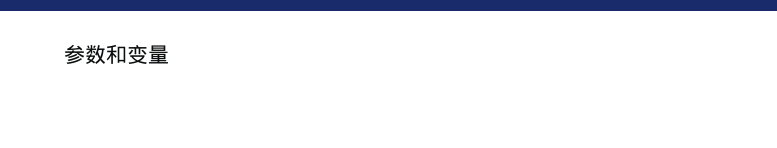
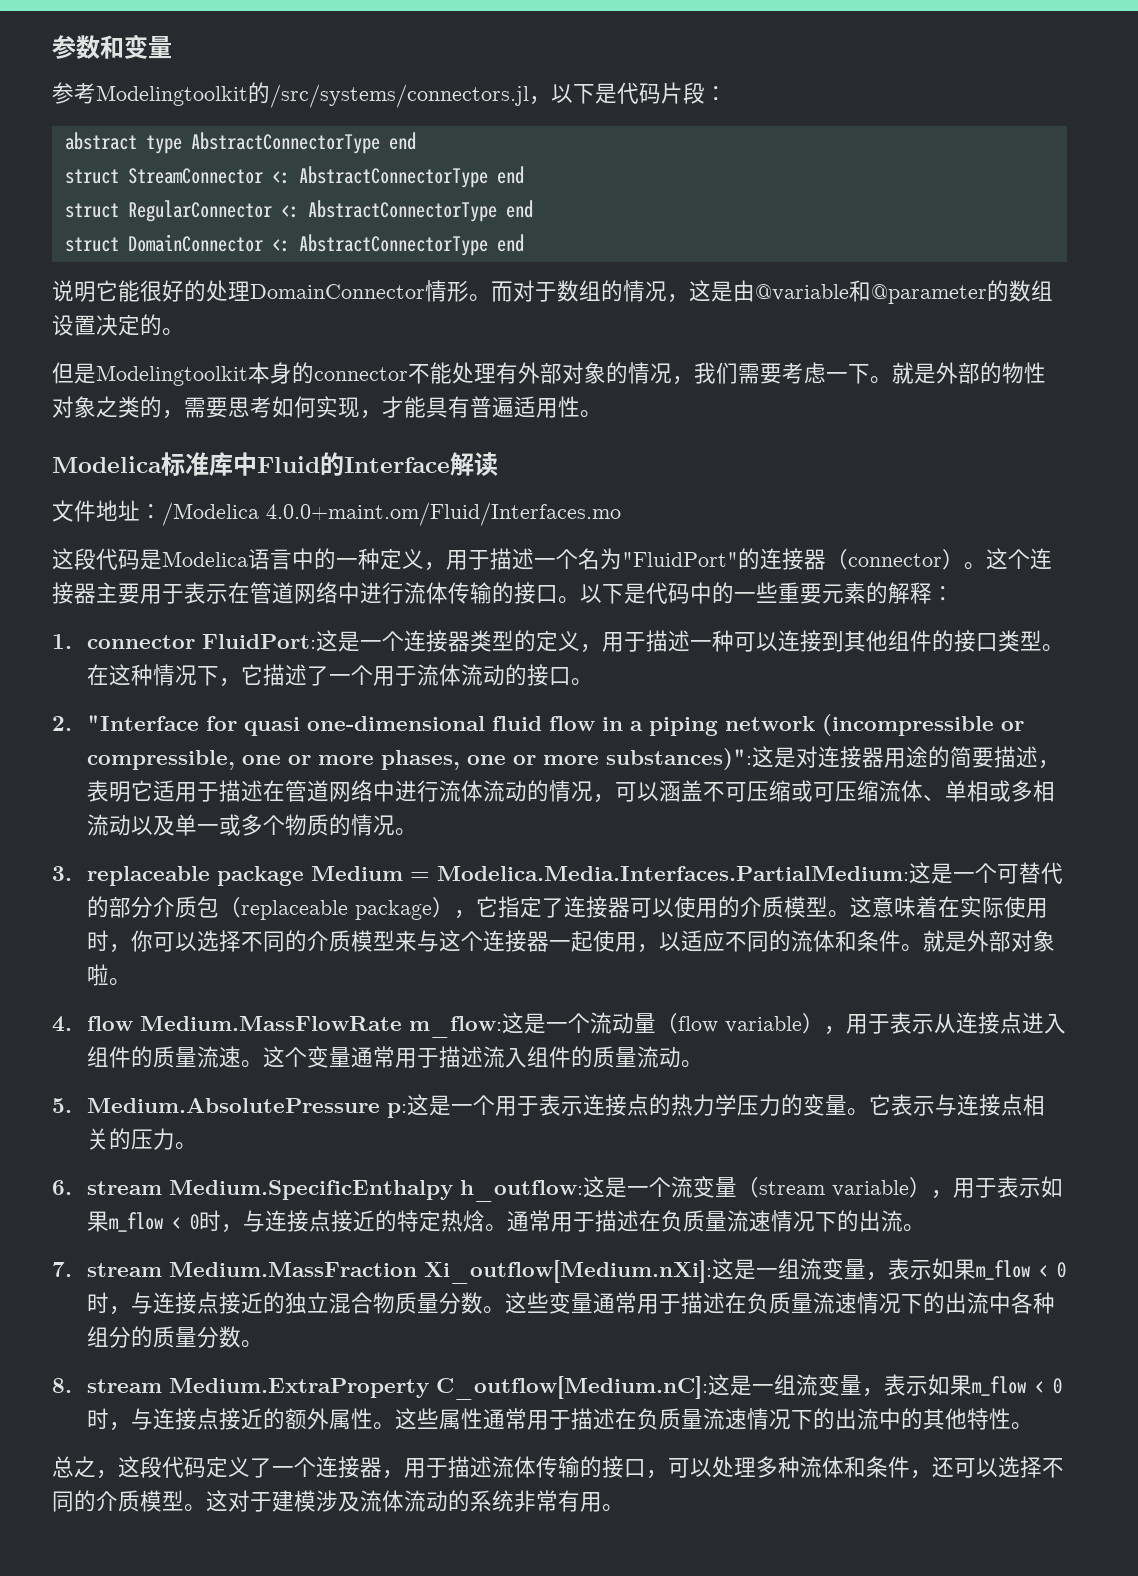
+ 参考Modelingtoolkit的/src/systems/connectors.jl，以下是代码片段：
+ abstract type AbstractConnectorType end
+ struct StreamConnector <: AbstractConnectorType end
+ struct RegularConnector <: AbstractConnectorType end
+ struct DomainConnector <: AbstractConnectorType end
+ 说明它能很好的处理DomainConnector情形。而对于数组的情况，这是由@variable和@parameter的数组设置决定的。
+ 但是Modelingtoolkit本身的connector不能处理有外部对象的情况，我们需要考虑一下。就是外部的物性对象之类的，需要思考如何实现，才能具有普遍适用性。
+ Modelica标准库中Fluid的Interface解读
+ 文件地址：/Modelica 4.0.0+maint.om/Fluid/Interfaces.mo
+ 这段代码是Modelica语言中的一种定义，用于描述一个名为"FluidPort"的连接器（connector）。这个连接器主要用于表示在管道网络中进行流体传输的接口。以下是代码中的一些重要元素的解释：
+ 1. connector FluidPort:这是一个连接器类型的定义，用于描述一种可以连接到其他组件的接口类型。在这种情况下，它描述了一个用于流体流动的接口。
+ 2. "Interface for quasi one-dimensional fluid flow in a piping network (incompressible or compressible, one or more phases, one or more substances)":这是对连接器用途的简要描述，表明它适用于描述在管道网络中进行流体流动的情况，可以涵盖不可压缩或可压缩流体、单相或多相流动以及单一或多个物质的情况。
+ 3. replaceable package Medium = Modelica.Media.Interfaces.PartialMedium:这是一个可替代的部分介质包（replaceable package），它指定了连接器可以使用的介质模型。这意味着在实际使用时，你可以选择不同的介质模型来与这个连接器一起使用，以适应不同的流体和条件。就是外部对象啦。
+ 4. flow Medium.MassFlowRate m_flow:这是一个流动量（flow variable），用于表示从连接点进入组件的质量流速。这个变量通常用于描述流入组件的质量流动。
+ 5. Medium.AbsolutePressure p:这是一个用于表示连接点的热力学压力的变量。它表示与连接点相关的压力。
+ 6. stream Medium.SpecificEnthalpy h_outflow:这是一个流变量（stream variable），用于表示如果m_flow < 0时，与连接点接近的特定热焓。通常用于描述在负质量流速情况下的出流。
+ 7. stream Medium.MassFraction Xi_outflow[Medium.nXi]:这是一组流变量，表示如果m_flow < 0时，与连接点接近的独立混合物质量分数。这些变量通常用于描述在负质量流速情况下的出流中各种组分的质量分数。
+ 8. stream Medium.ExtraProperty C_outflow[Medium.nC]:这是一组流变量，表示如果m_flow < 0时，与连接点接近的额外属性。这些属性通常用于描述在负质量流速情况下的出流中的其他特性。
+ 总之，这段代码定义了一个连接器，用于描述流体传输的接口，可以处理多种流体和条件，还可以选择不同的介质模型。这对于建模涉及流体流动的系统非常有用。

